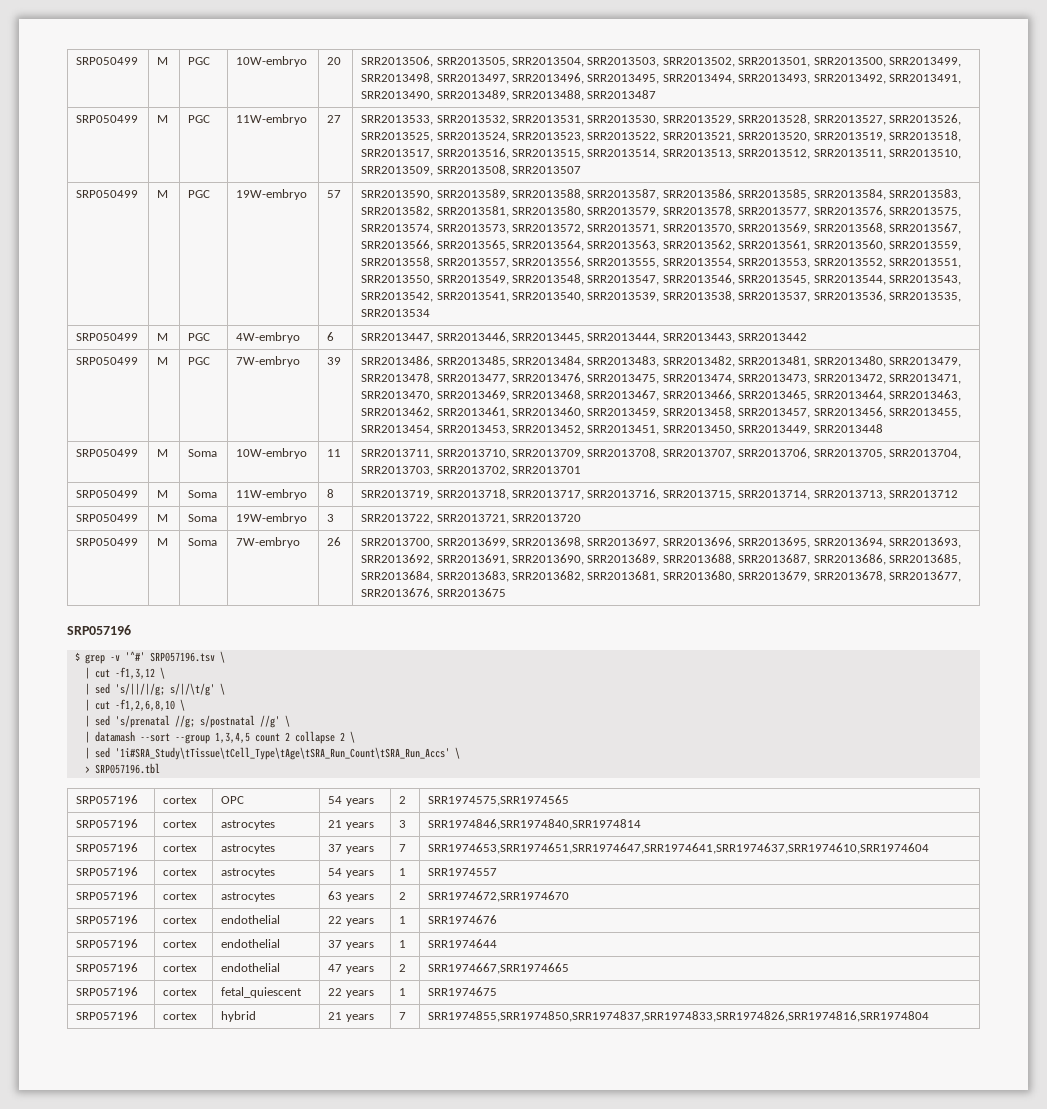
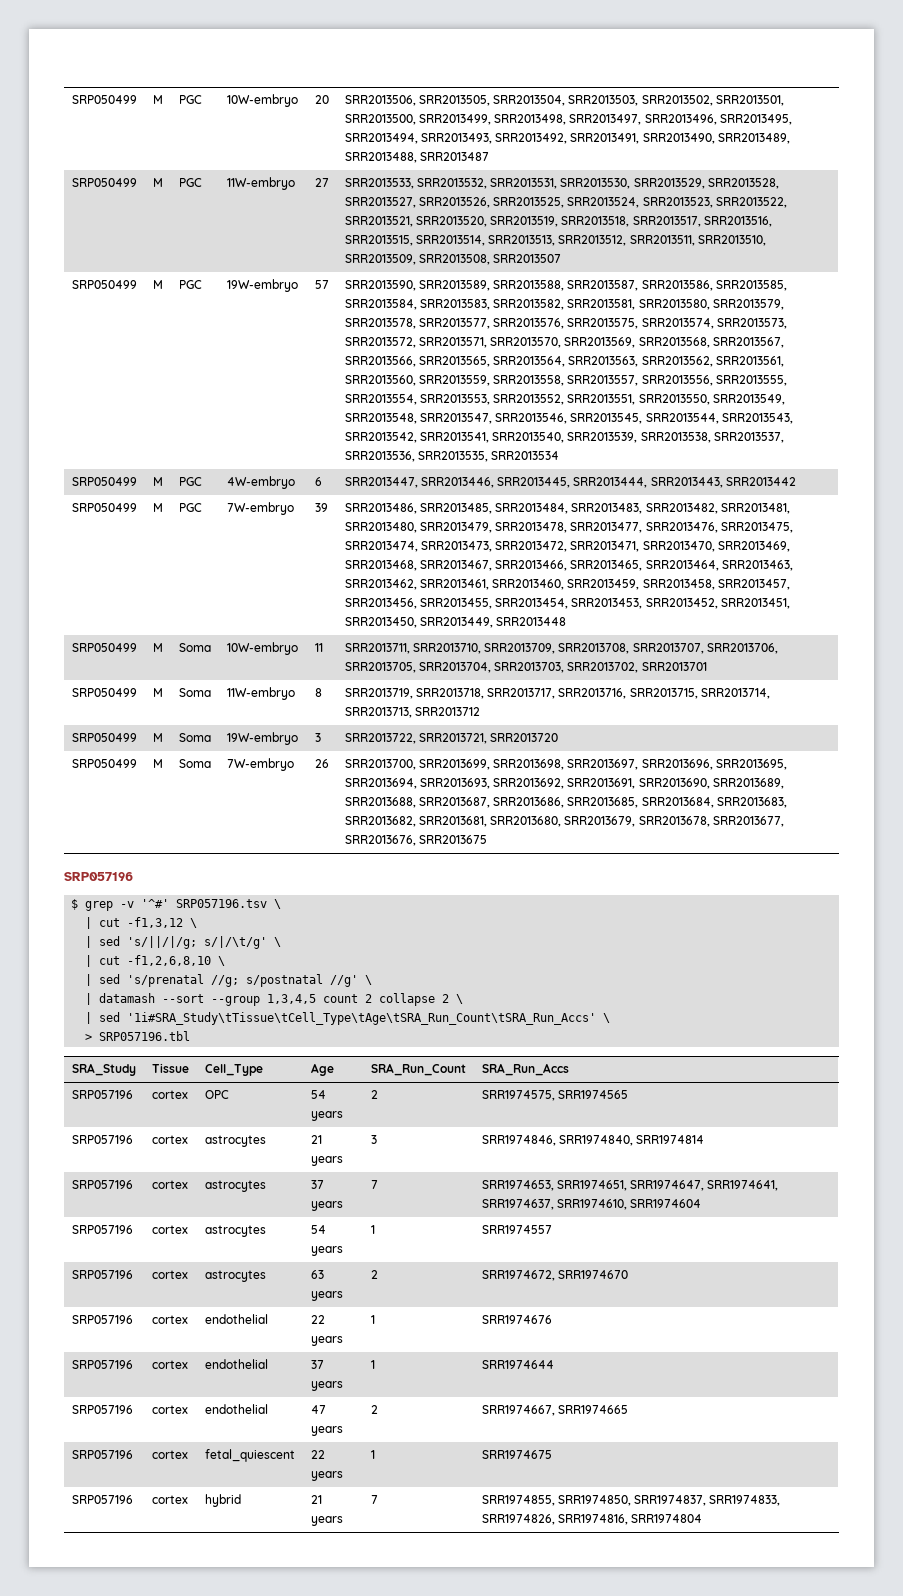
+ SRA_Study | Tissue | Cell_Type | Age | SRA_Run_Count | SRA_Run_Accs
- SRP057196 | cortex | OPC | 54 years | 2 | SRR1974575,SRR1974565
+ SRP057196 | cortex | OPC | 54 years | 2 | SRR1974575, SRR1974565
- SRP057196 | cortex | astrocytes | 21 years | 3 | SRR1974846,SRR1974840,SRR1974814
+ SRP057196 | cortex | astrocytes | 21 years | 3 | SRR1974846, SRR1974840, SRR1974814
- SRP057196 | cortex | astrocytes | 37 years | 7 | SRR1974653,SRR1974651,SRR1974647,SRR1974641,SRR1974637,SRR1974610,SRR1974604
+ SRP057196 | cortex | astrocytes | 37 years | 7 | SRR1974653, SRR1974651, SRR1974647, SRR1974641, SRR1974637, SRR1974610, SRR1974604
- SRP057196 | cortex | astrocytes | 63 years | 2 | SRR1974672,SRR1974670
+ SRP057196 | cortex | astrocytes | 63 years | 2 | SRR1974672, SRR1974670
- SRP057196 | cortex | endothelial | 47 years | 2 | SRR1974667,SRR1974665
+ SRP057196 | cortex | endothelial | 47 years | 2 | SRR1974667, SRR1974665
- SRP057196 | cortex | hybrid | 21 years | 7 | SRR1974855,SRR1974850,SRR1974837,SRR1974833,SRR1974826,SRR1974816,SRR1974804
+ SRP057196 | cortex | hybrid | 21 years | 7 | SRR1974855, SRR1974850, SRR1974837, SRR1974833, SRR1974826, SRR1974816, SRR1974804

